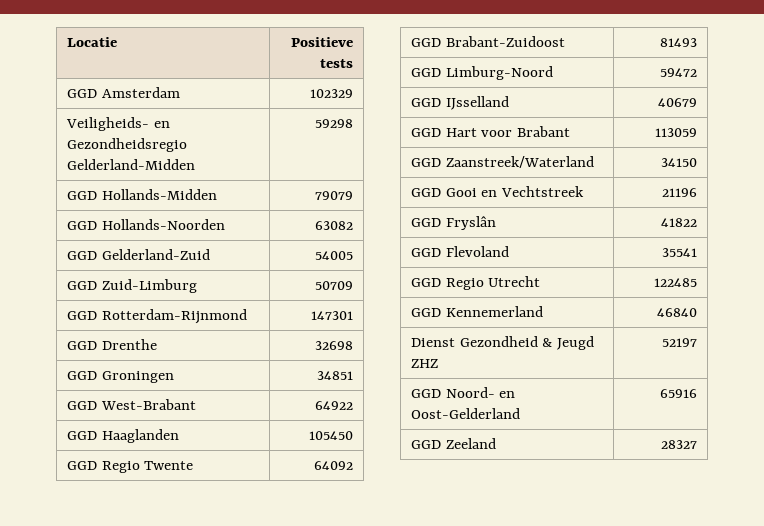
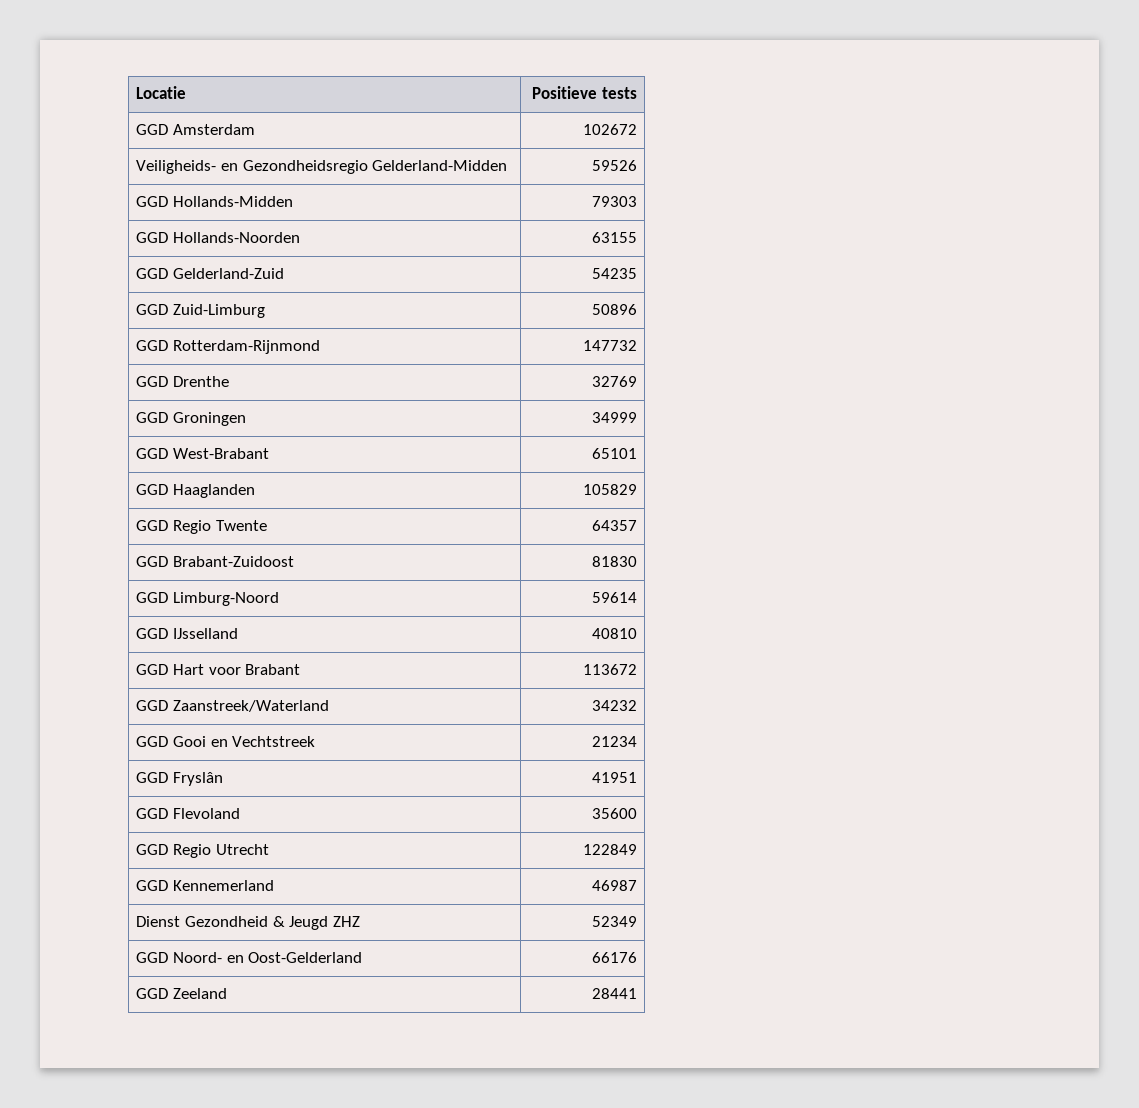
- GGD Amsterdam | 102329
+ GGD Amsterdam | 102672
- Veiligheids- en Gezondheidsregio Gelderland-Midden | 59298
+ Veiligheids- en Gezondheidsregio Gelderland-Midden | 59526
- GGD Hollands-Midden | 79079
+ GGD Hollands-Midden | 79303
- GGD Hollands-Noorden | 63082
+ GGD Hollands-Noorden | 63155
- GGD Gelderland-Zuid | 54005
+ GGD Gelderland-Zuid | 54235
- GGD Zuid-Limburg | 50709
+ GGD Zuid-Limburg | 50896
- GGD Rotterdam-Rijnmond | 147301
+ GGD Rotterdam-Rijnmond | 147732
- GGD Drenthe | 32698
+ GGD Drenthe | 32769
- GGD Groningen | 34851
+ GGD Groningen | 34999
- GGD West-Brabant | 64922
+ GGD West-Brabant | 65101
- GGD Haaglanden | 105450
+ GGD Haaglanden | 105829
- GGD Regio Twente | 64092
+ GGD Regio Twente | 64357
- GGD Brabant-Zuidoost | 81493
+ GGD Brabant-Zuidoost | 81830
- GGD Limburg-Noord | 59472
+ GGD Limburg-Noord | 59614
- GGD IJsselland | 40679
+ GGD IJsselland | 40810
- GGD Hart voor Brabant | 113059
+ GGD Hart voor Brabant | 113672
- GGD Zaanstreek/Waterland | 34150
+ GGD Zaanstreek/Waterland | 34232
- GGD Gooi en Vechtstreek | 21196
+ GGD Gooi en Vechtstreek | 21234
- GGD Fryslân | 41822
+ GGD Fryslân | 41951
- GGD Flevoland | 35541
+ GGD Flevoland | 35600
- GGD Regio Utrecht | 122485
+ GGD Regio Utrecht | 122849
- GGD Kennemerland | 46840
+ GGD Kennemerland | 46987
- Dienst Gezondheid & Jeugd ZHZ | 52197
+ Dienst Gezondheid & Jeugd ZHZ | 52349
- GGD Noord- en Oost-Gelderland | 65916
+ GGD Noord- en Oost-Gelderland | 66176
- GGD Zeeland | 28327
+ GGD Zeeland | 28441

